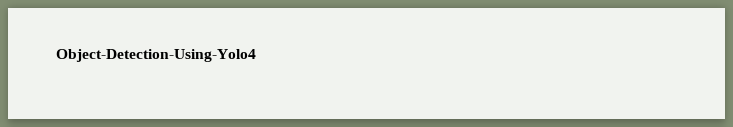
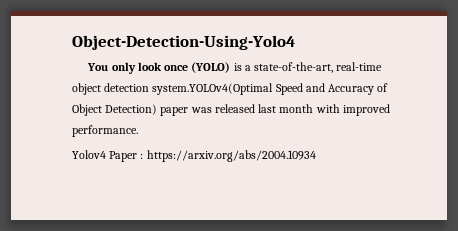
+ You only look once (YOLO) is a state-of-the-art, real-time object detection system.YOLOv4(Optimal Speed and Accuracy of Object Detection) paper was released last month with improved performance.
+ Yolov4 Paper : https://arxiv.org/abs/2004.10934

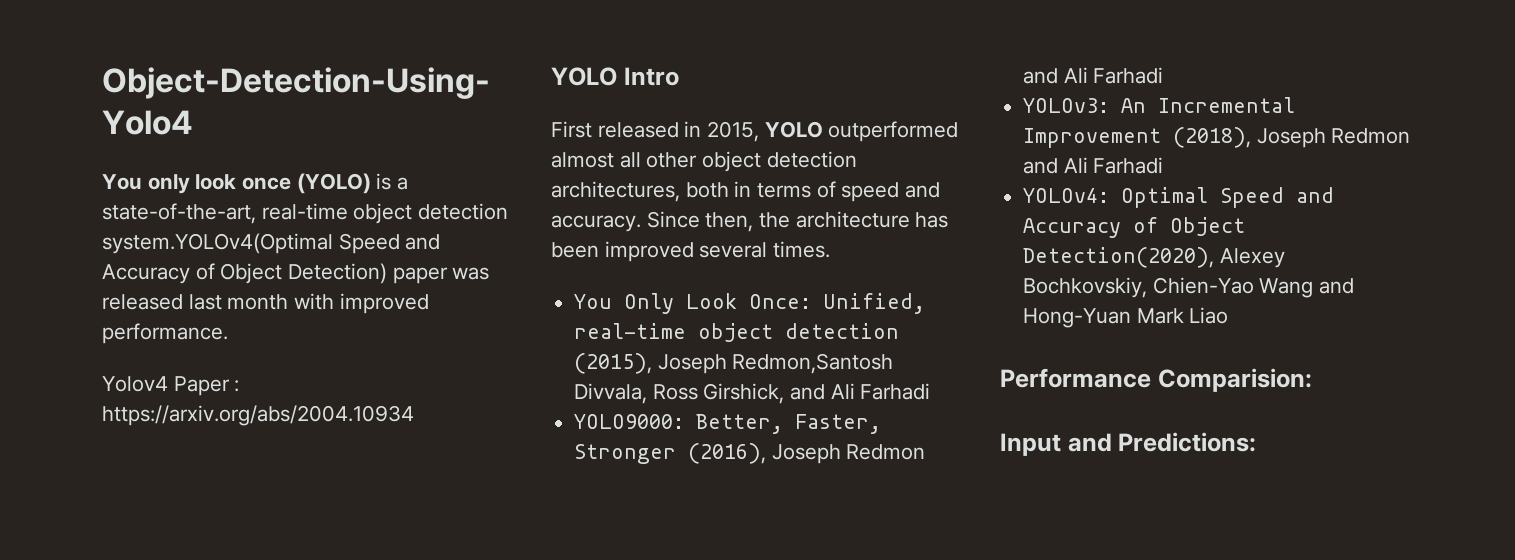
+ YOLO Intro
+ First released in 2015, YOLO outperformed almost all other object detection architectures, both in terms of speed and accuracy. Since then, the architecture has been improved several times.
+ You Only Look Once: Unified, real-time object detection (2015), Joseph Redmon,Santosh Divvala, Ross Girshick, and Ali Farhadi
+ YOLO9000: Better, Faster, Stronger (2016), Joseph Redmon and Ali Farhadi
+ YOLOv3: An Incremental Improvement (2018), Joseph Redmon and Ali Farhadi
+ YOLOv4: Optimal Speed and Accuracy of Object Detection(2020), Alexey Bochkovskiy, Chien-Yao Wang and Hong-Yuan Mark Liao
+ Performance Comparision:
+ Input and Predictions:

